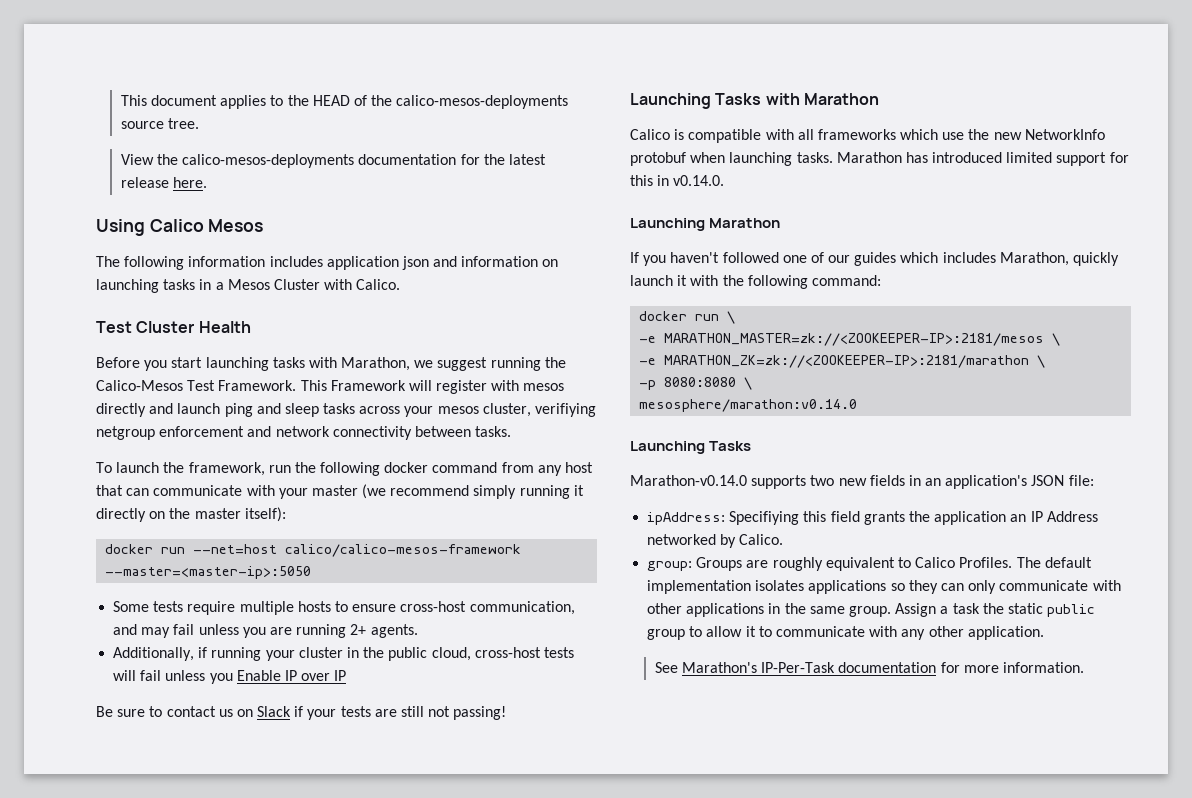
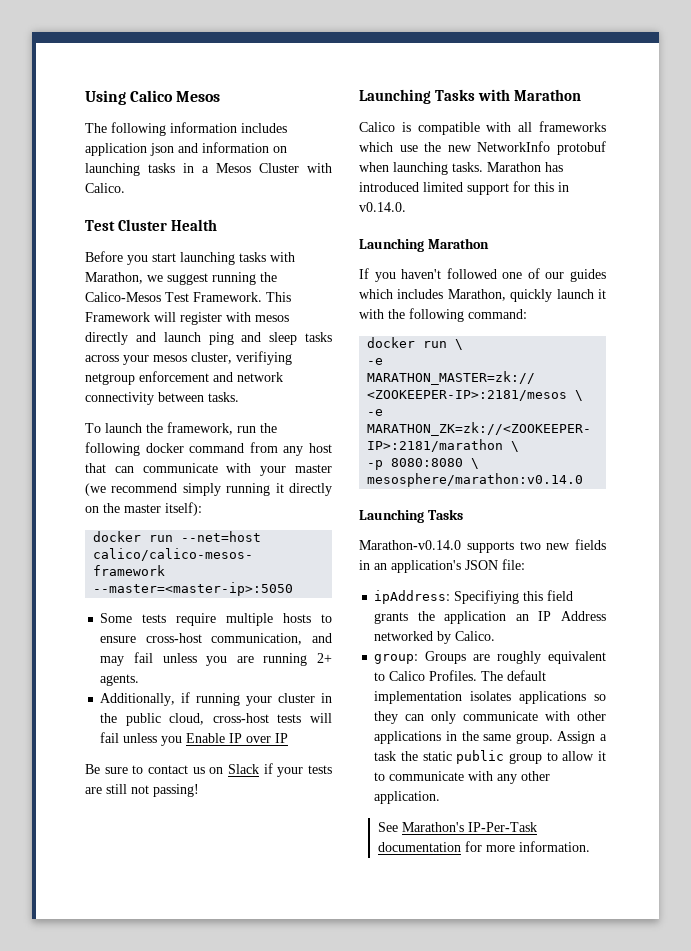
- This document applies to the HEAD of the calico-mesos-deployments source tree.
- View the calico-mesos-deployments documentation for the latest release here.

